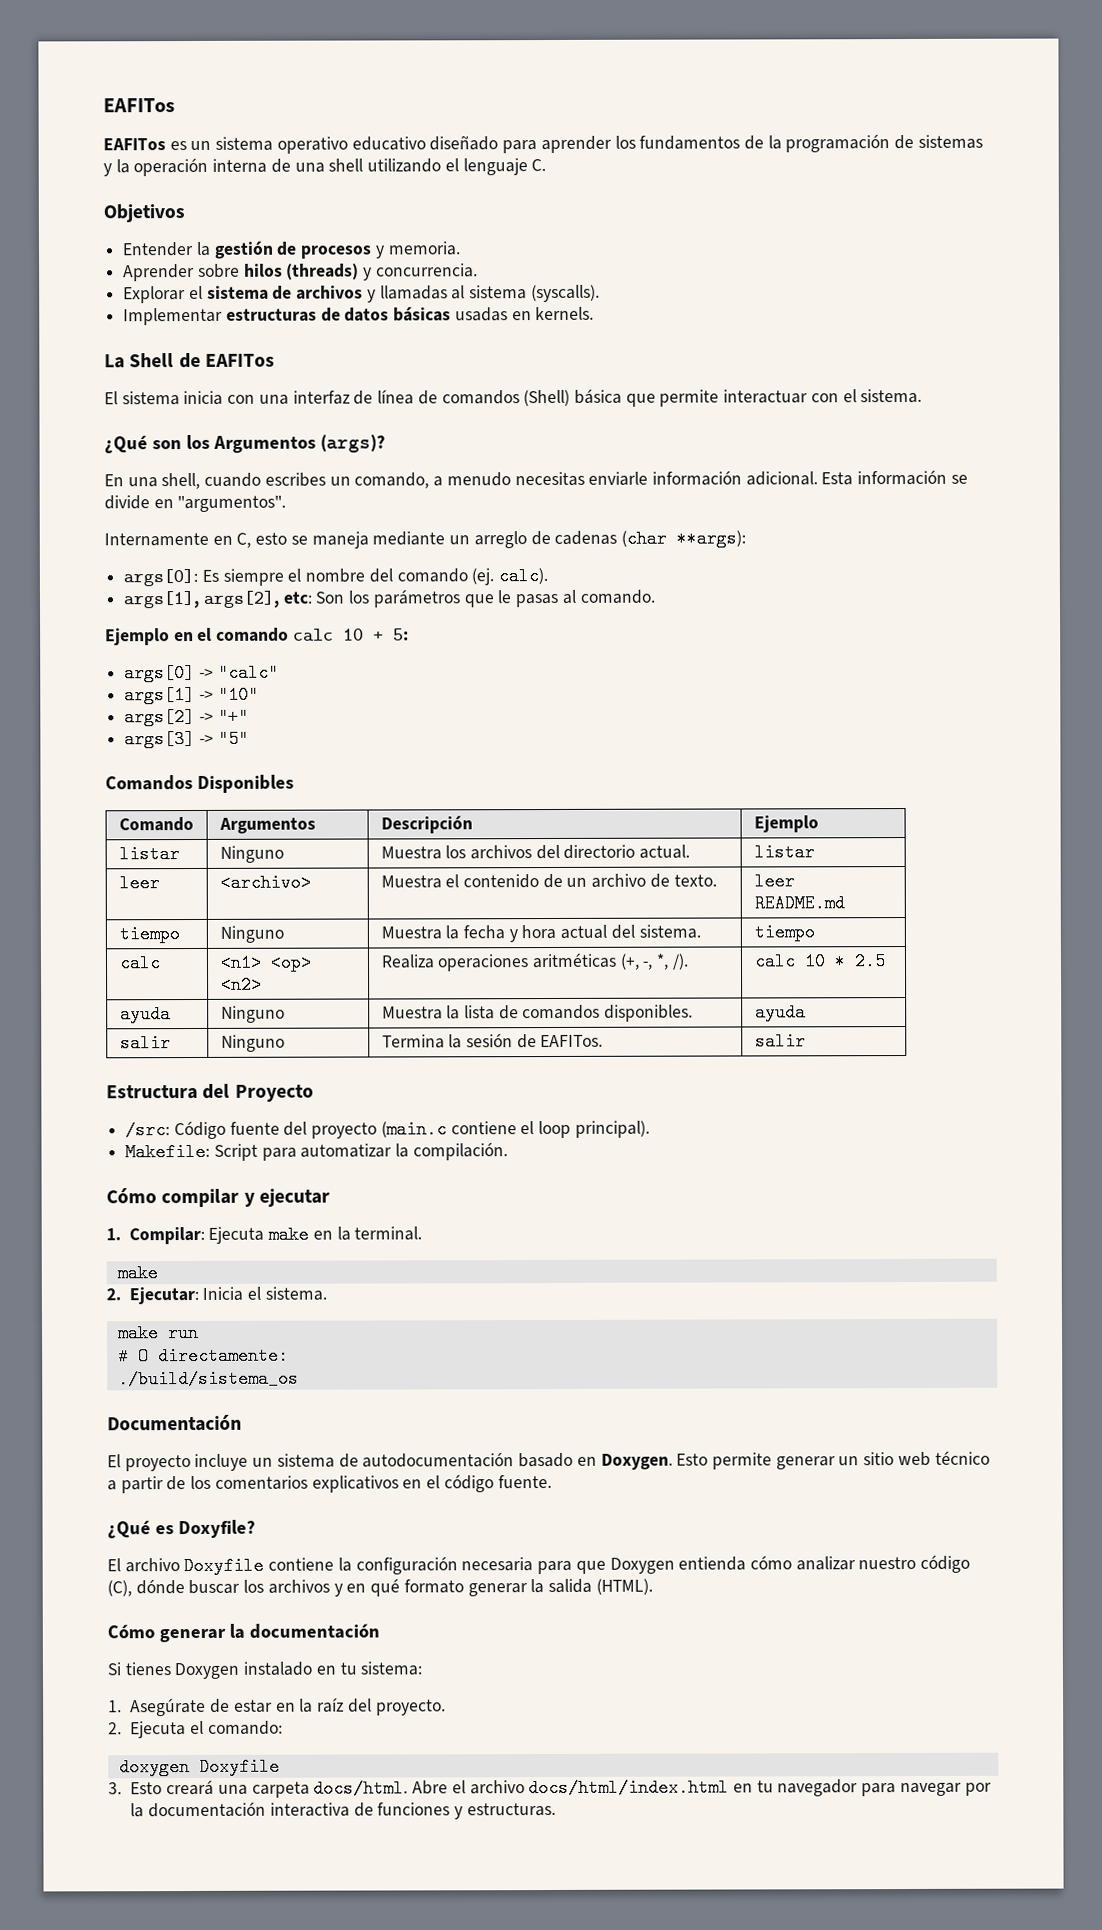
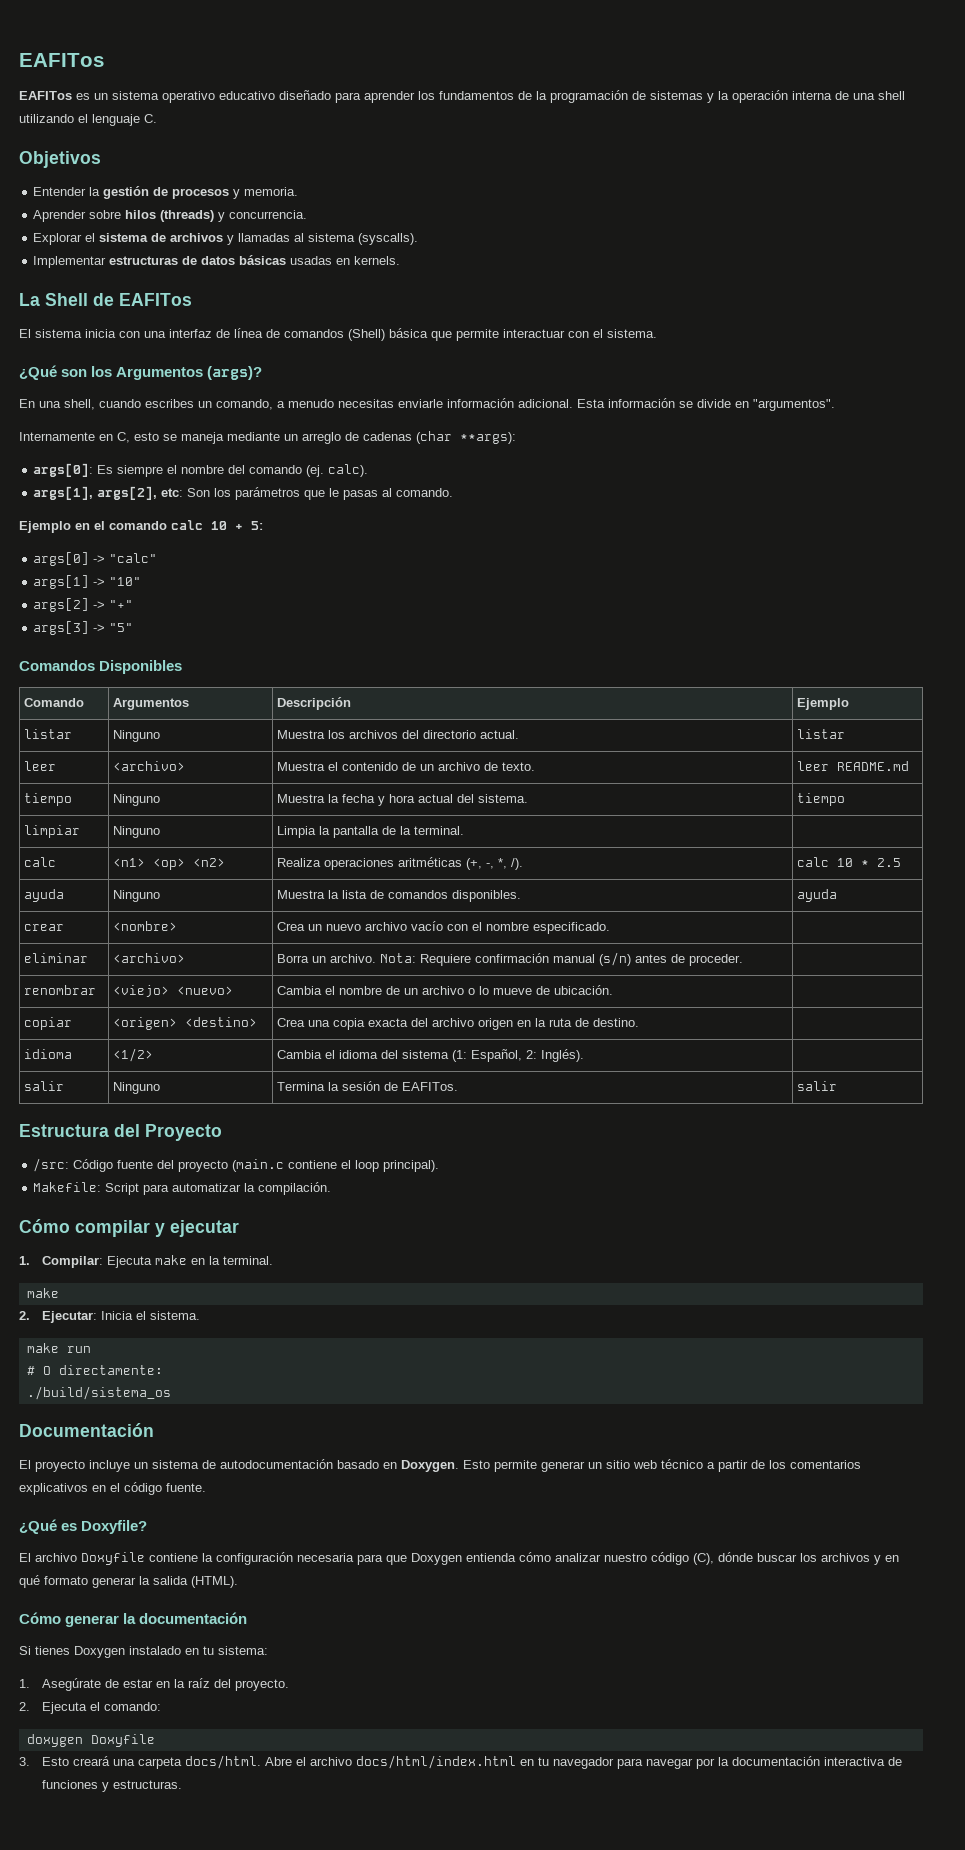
+ limpiar | Ninguno | Limpia la pantalla de la terminal. |
+ crear | <nombre> | Crea un nuevo archivo vacío con el nombre especificado. |
+ eliminar | <archivo> | Borra un archivo. Nota: Requiere confirmación manual (s/n) antes de proceder. |
+ renombrar | <viejo> <nuevo> | Cambia el nombre de un archivo o lo mueve de ubicación. |
+ copiar | <origen> <destino> | Crea una copia exacta del archivo origen en la ruta de destino. |
+ idioma | <1/2> | Cambia el idioma del sistema (1: Español, 2: Inglés). |

